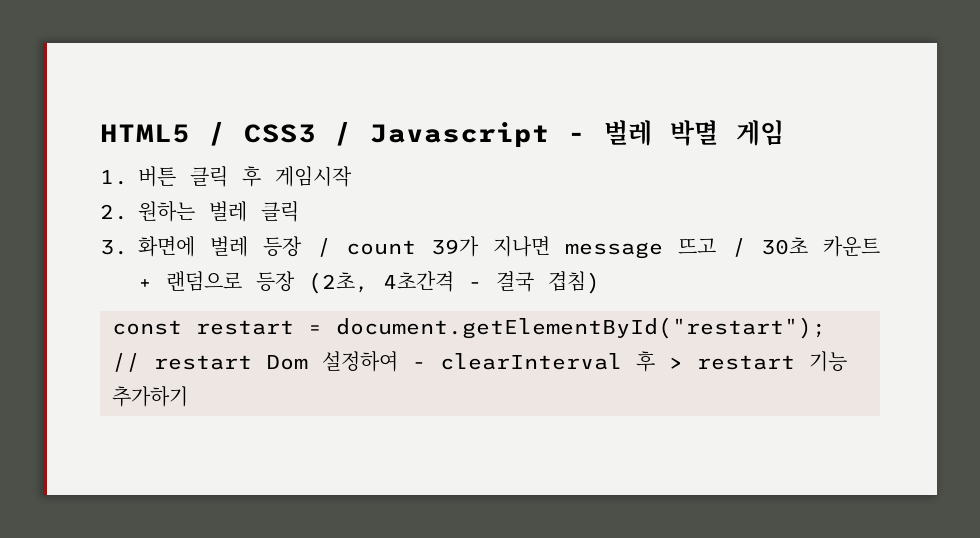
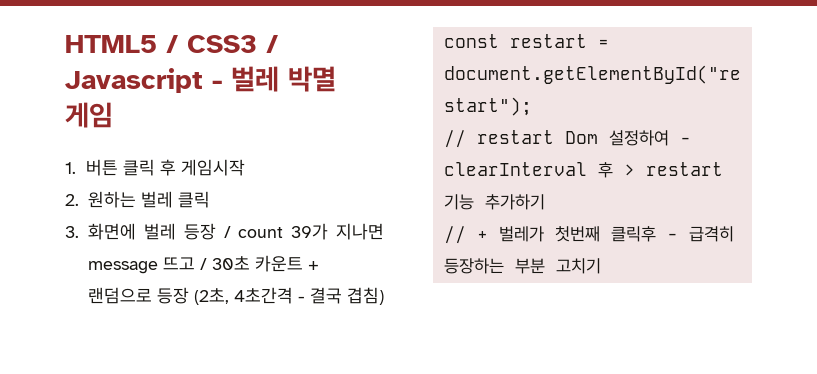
+ // + 벌레가 첫번째 클릭후 - 급격히 등장하는 부분 고치기

